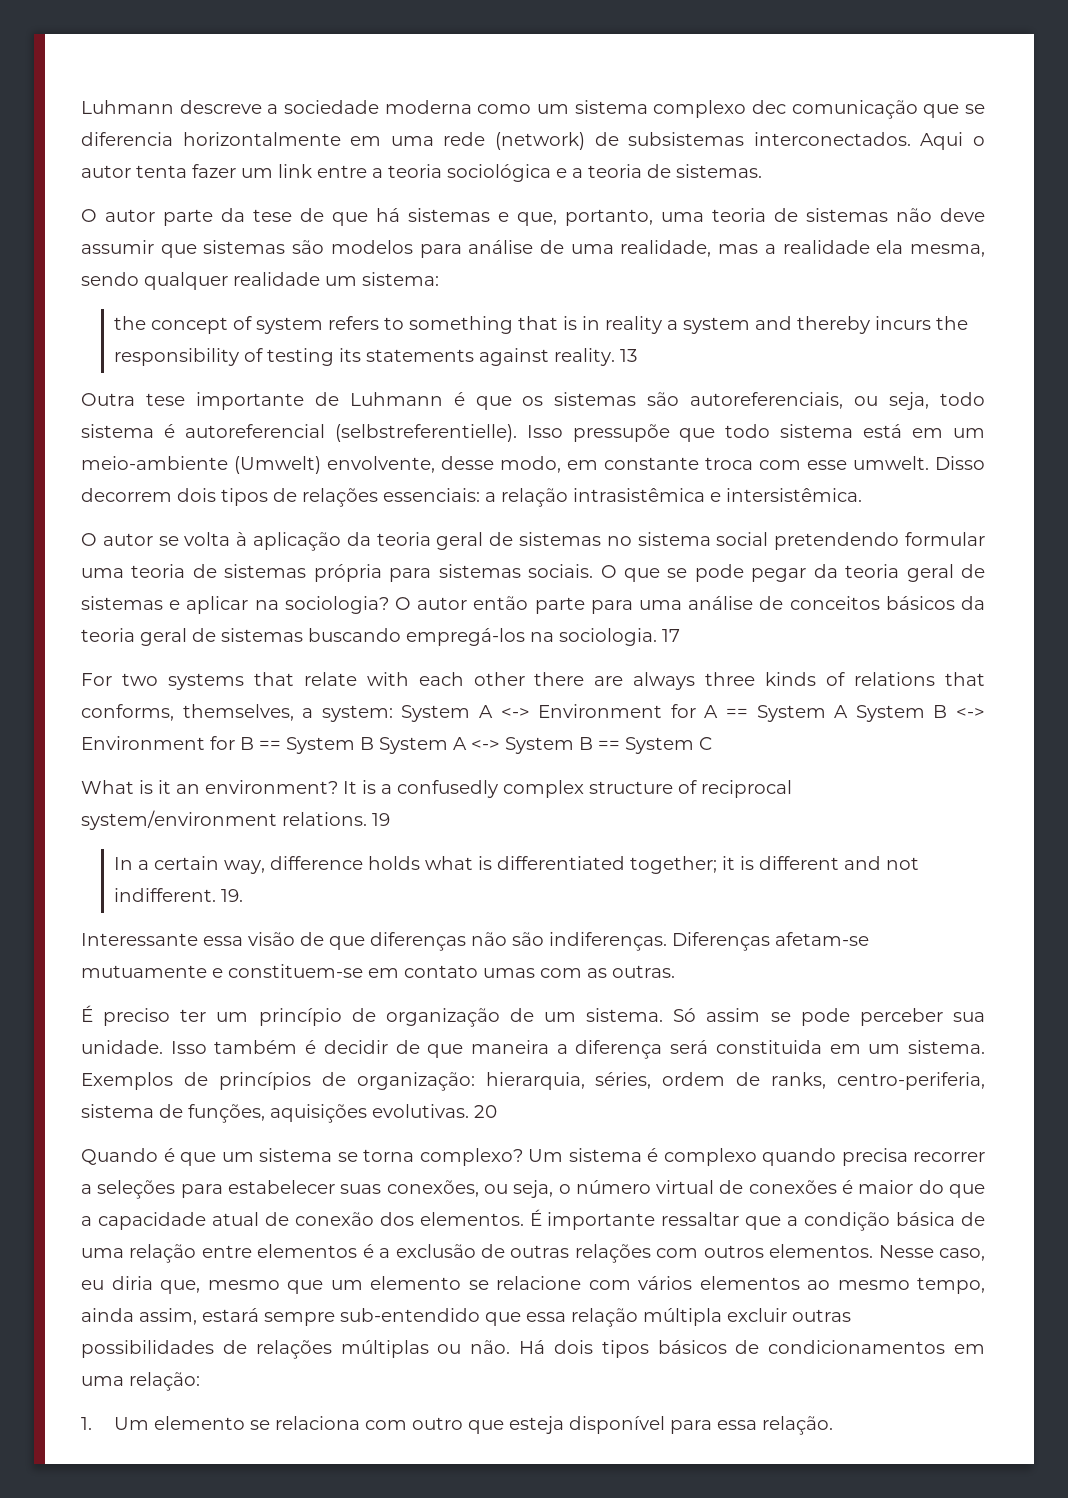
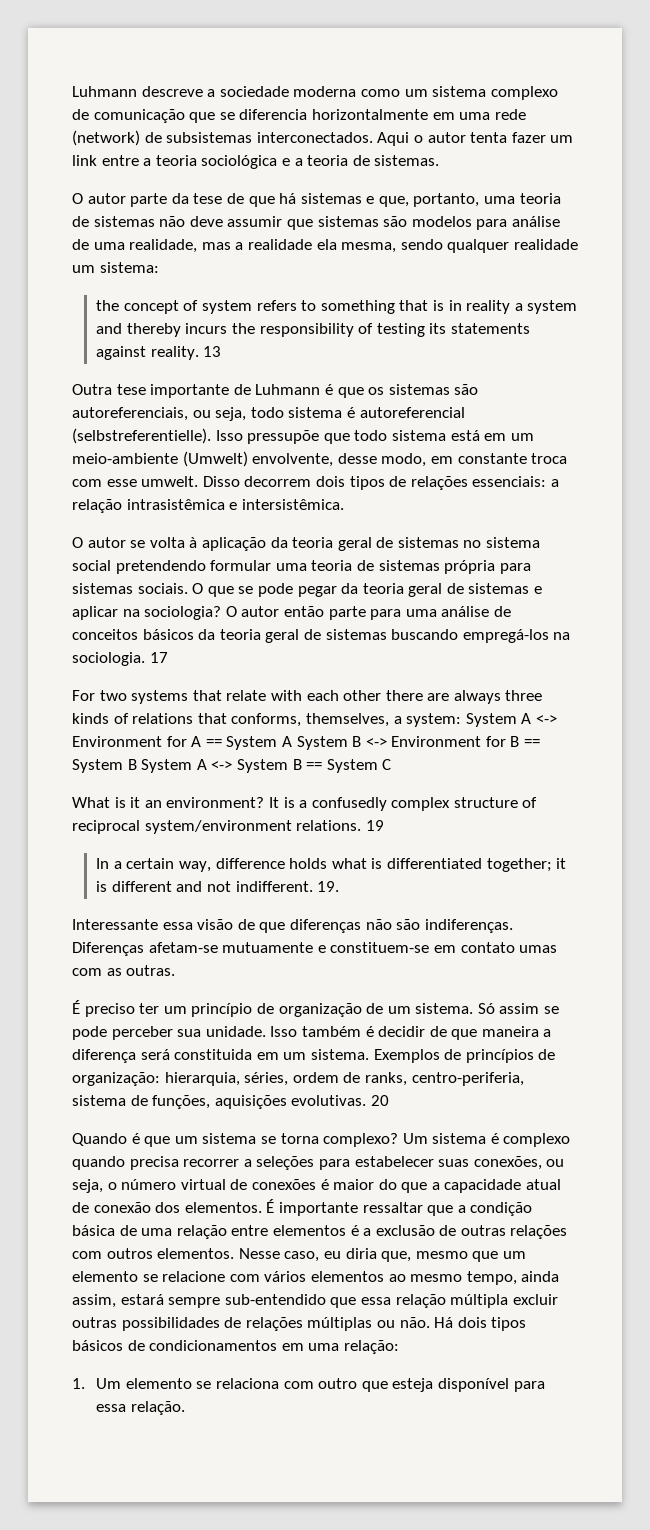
- Luhmann descreve a sociedade moderna como um sistema complexo dec comunicação que se diferencia horizontalmente em uma rede (network) de subsistemas interconectados.
+ Luhmann descreve a sociedade moderna como um sistema complexo de comunicação que se diferencia horizontalmente em uma rede (network) de subsistemas interconectados.

